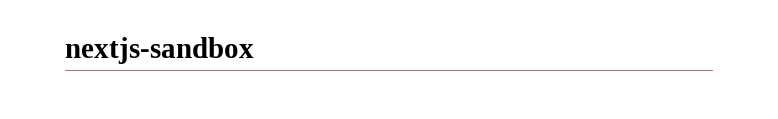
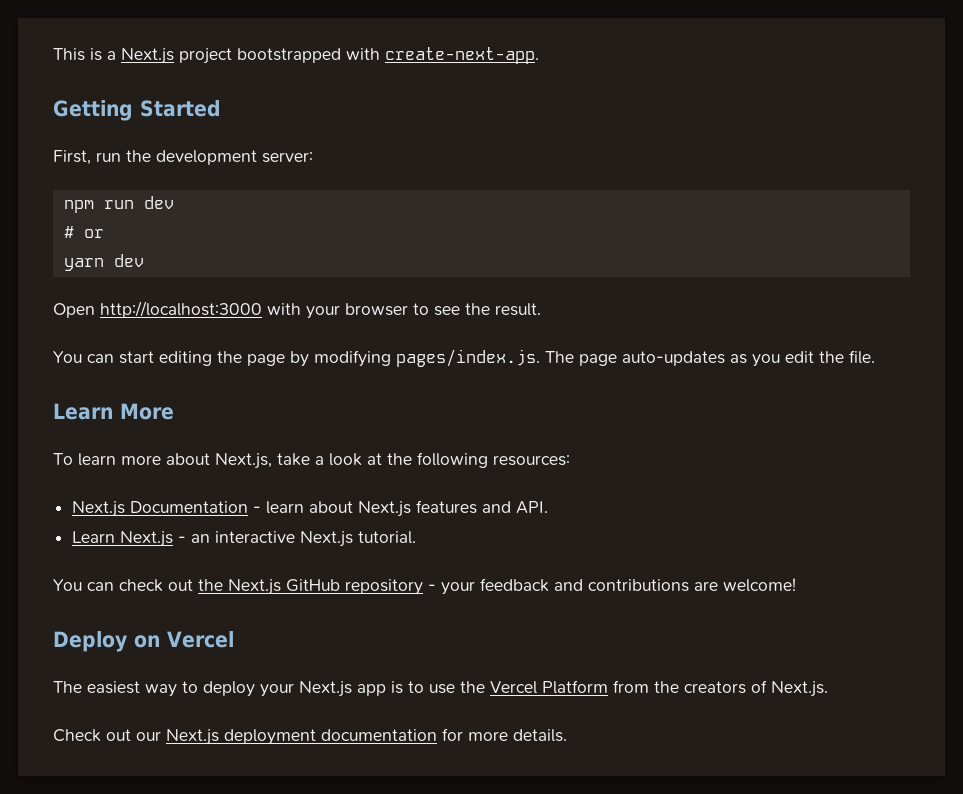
- nextjs-sandbox
+ This is a Next.js project bootstrapped with create-next-app.
+ Getting Started
+ First, run the development server:
+ npm run dev
+ # or
+ yarn dev
+ Open http://localhost:3000 with your browser to see the result.
+ You can start editing the page by modifying pages/index.js. The page auto-updates as you edit the file.
+ Learn More
+ To learn more about Next.js, take a look at the following resources:
+ Next.js Documentation - learn about Next.js features and API.
+ Learn Next.js - an interactive Next.js tutorial.
+ You can check out the Next.js GitHub repository - your feedback and contributions are welcome!
+ Deploy on Vercel
+ The easiest way to deploy your Next.js app is to use the Vercel Platform from the creators of Next.js.
+ Check out our Next.js deployment documentation for more details.

